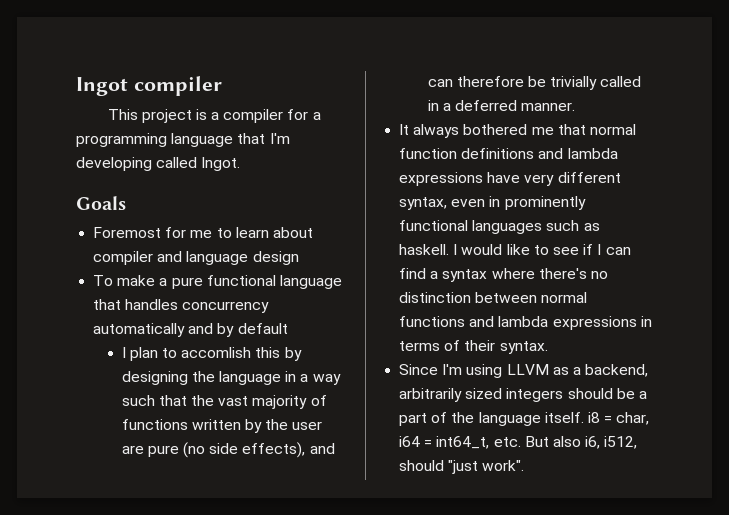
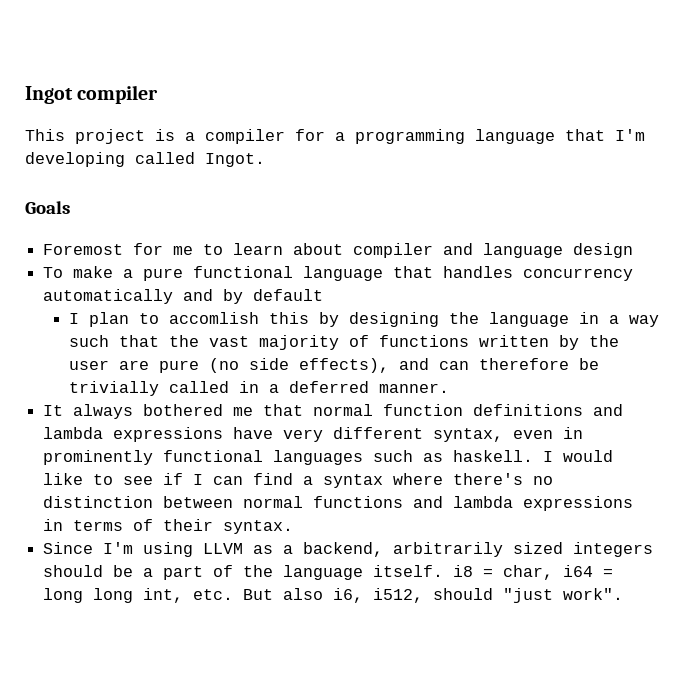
- Since I'm using LLVM as a backend, arbitrarily sized integers should be a part of the language itself. i8 = char, i64 = int64_t, etc. But also i6, i512, should "just work".
+ Since I'm using LLVM as a backend, arbitrarily sized integers should be a part of the language itself. i8 = char, i64 = long long int, etc. But also i6, i512, should "just work".

